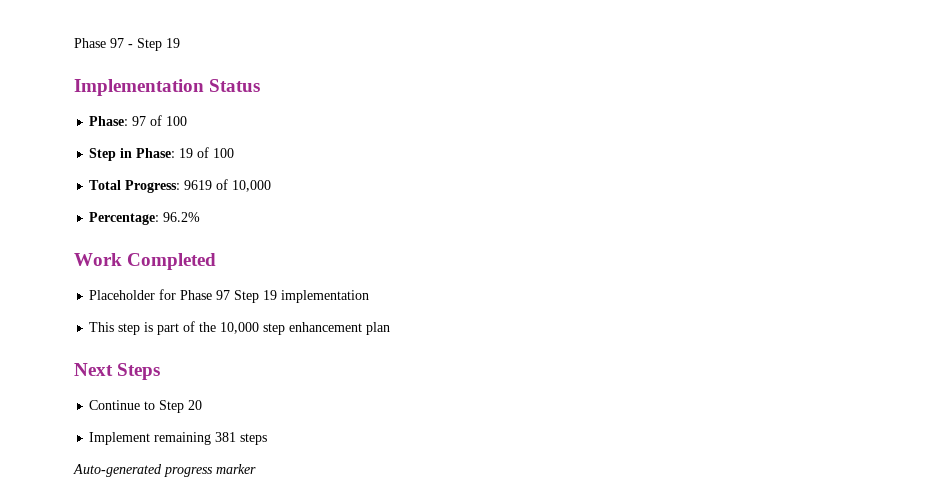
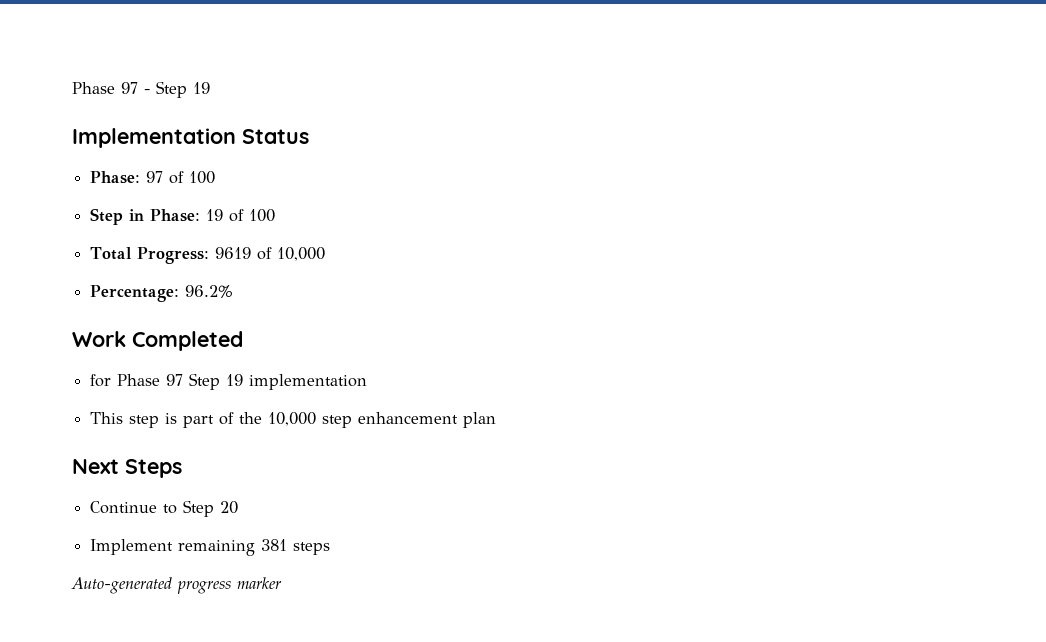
- Placeholder for Phase 97 Step 19 implementation
+ for Phase 97 Step 19 implementation

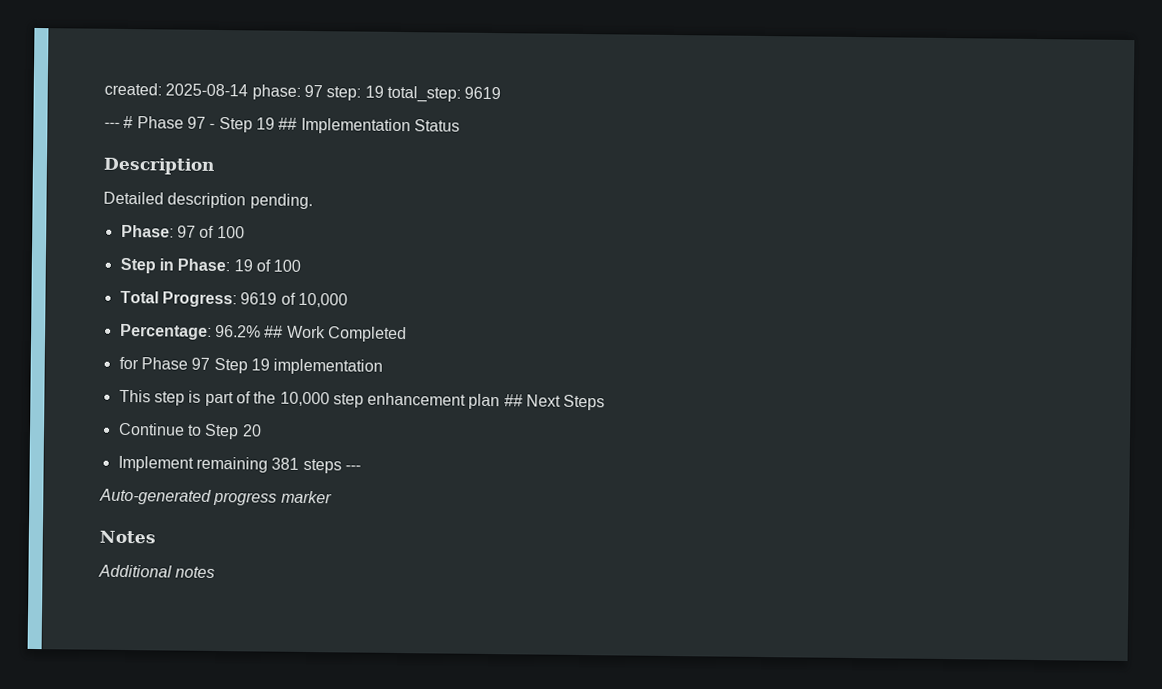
- Phase 97 - Step 19
- Implementation Status
+ created: 2025-08-14 phase: 97 step: 19 total_step: 9619
+ --- # Phase 97 - Step 19 ## Implementation Status
+ Description
+ Detailed description pending.
- Percentage: 96.2%
- Work Completed
+ Percentage: 96.2% ## Work Completed
- This step is part of the 10,000 step enhancement plan
- Next Steps
+ This step is part of the 10,000 step enhancement plan ## Next Steps
- Implement remaining 381 steps
+ Implement remaining 381 steps ---
+ Notes
+ Additional notes

